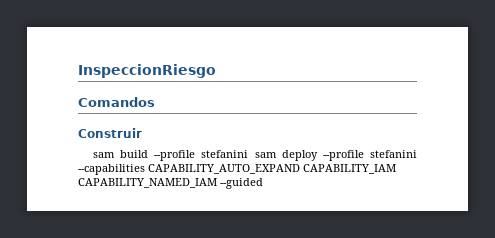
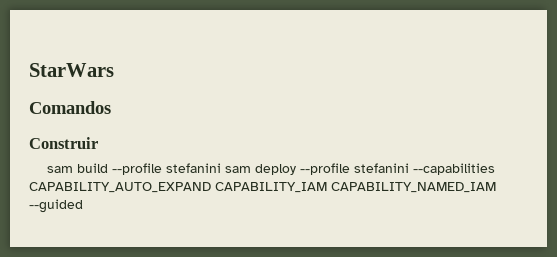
- InspeccionRiesgo
+ StarWars

